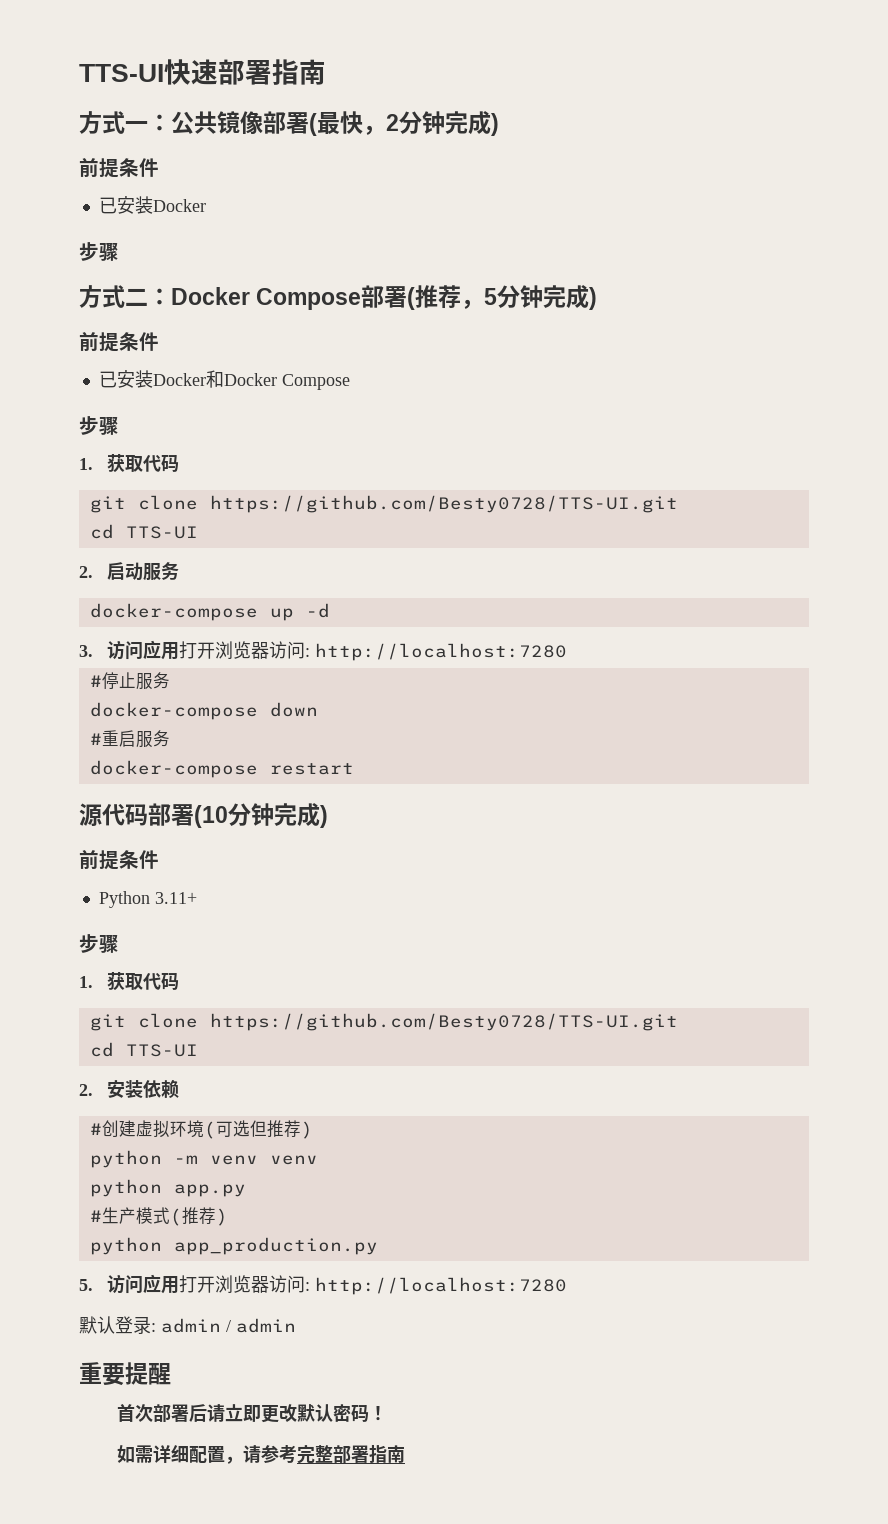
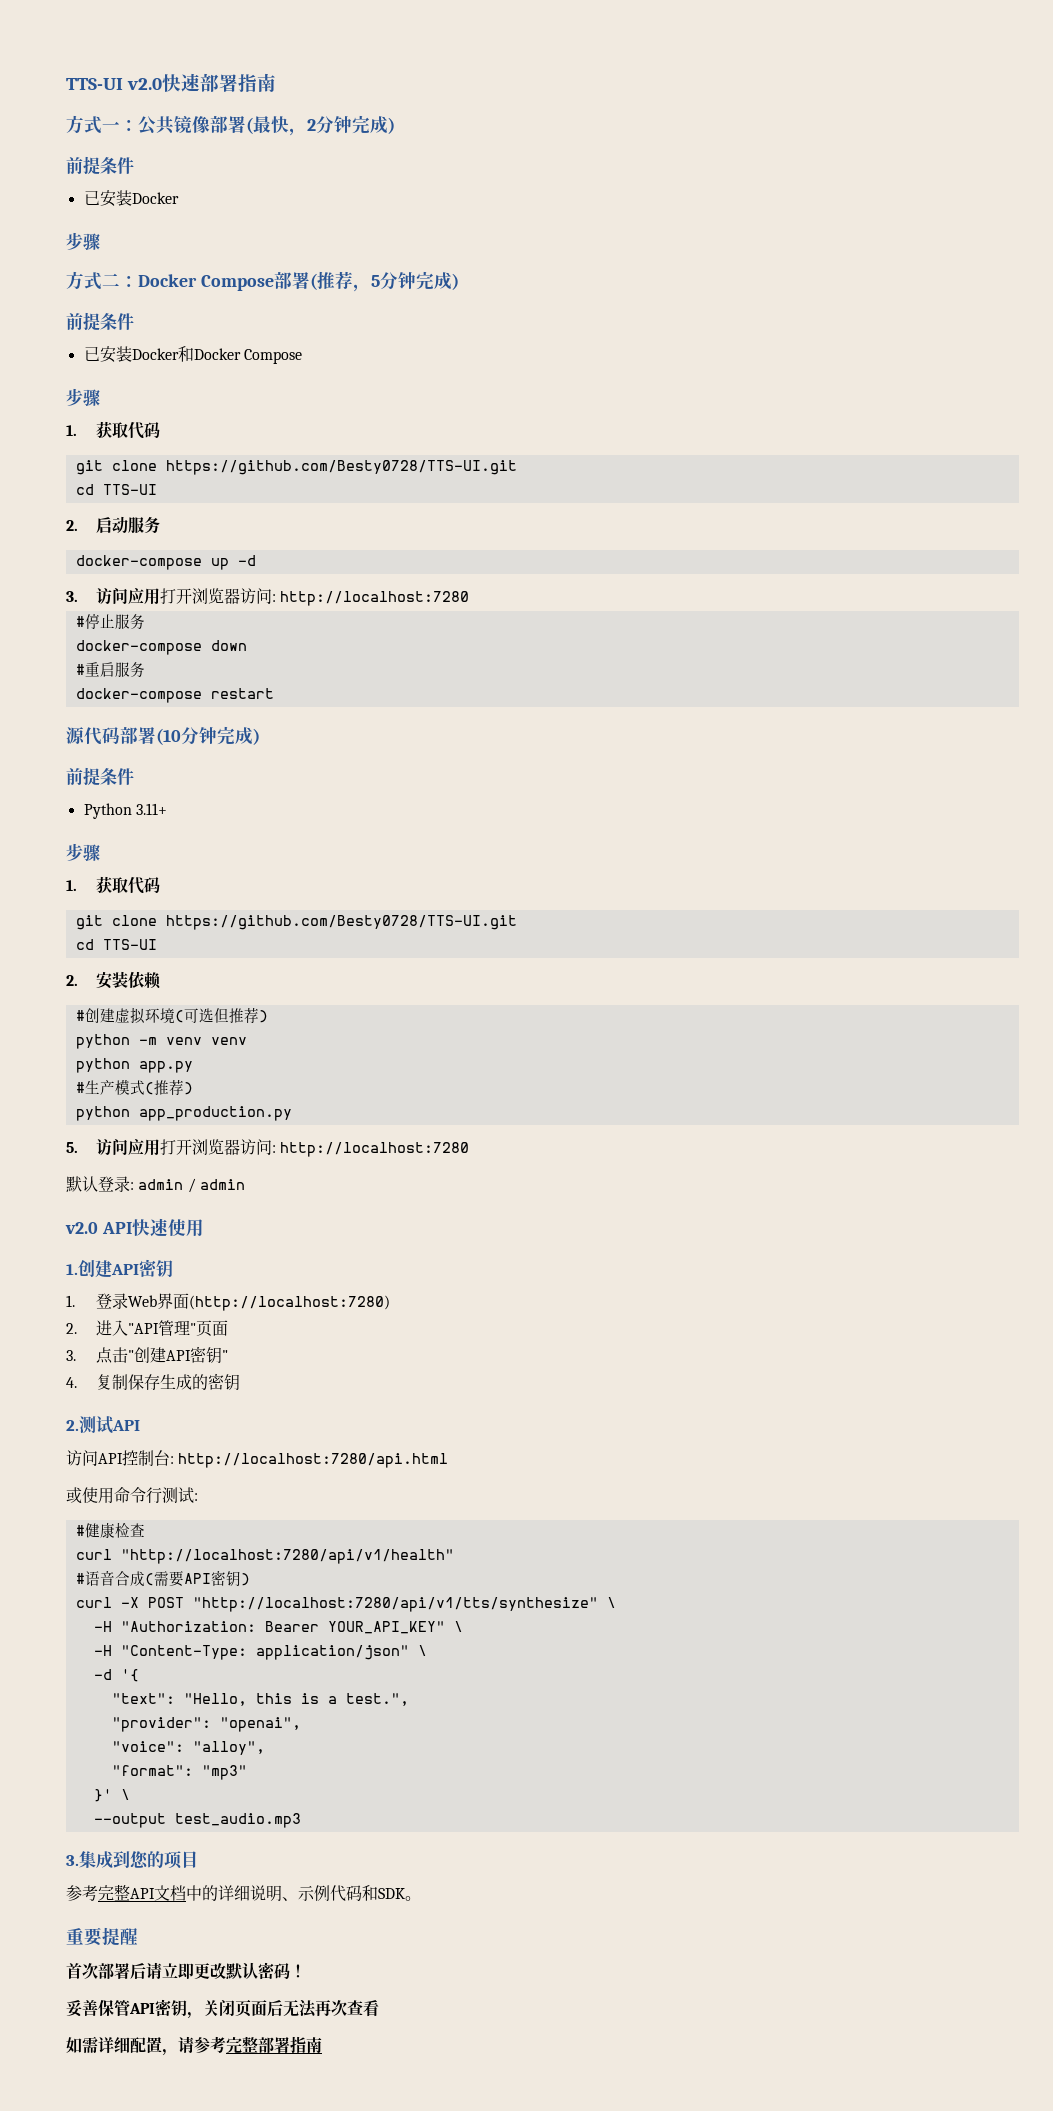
- TTS-UI快速部署指南
+ TTS-UI v2.0快速部署指南
+ v2.0 API快速使用
+ 1.创建API密钥
+ 1.登录Web界面(http://localhost:7280)
+ 2.进入"API管理"页面
+ 3.点击"创建API密钥"
+ 4.复制保存生成的密钥
+ 2.测试API
+ 访问API控制台: http://localhost:7280/api.html
+ 或使用命令行测试:
+ #健康检查
+ curl "http://localhost:7280/api/v1/health"
+ #语音合成(需要API密钥)
+ curl -X POST "http://localhost:7280/api/v1/tts/synthesize" \
+ -H "Authorization: Bearer YOUR_API_KEY" \
+ -H "Content-Type: application/json" \
+ -d '{
+ "text": "Hello, this is a test.",
+ "provider": "openai",
+ "voice": "alloy",
+ "format": "mp3"
+ }' \
+ --output test_audio.mp3
+ 3.集成到您的项目
+ 参考完整API文档中的详细说明、示例代码和SDK。
+ 妥善保管API密钥，关闭页面后无法再次查看

